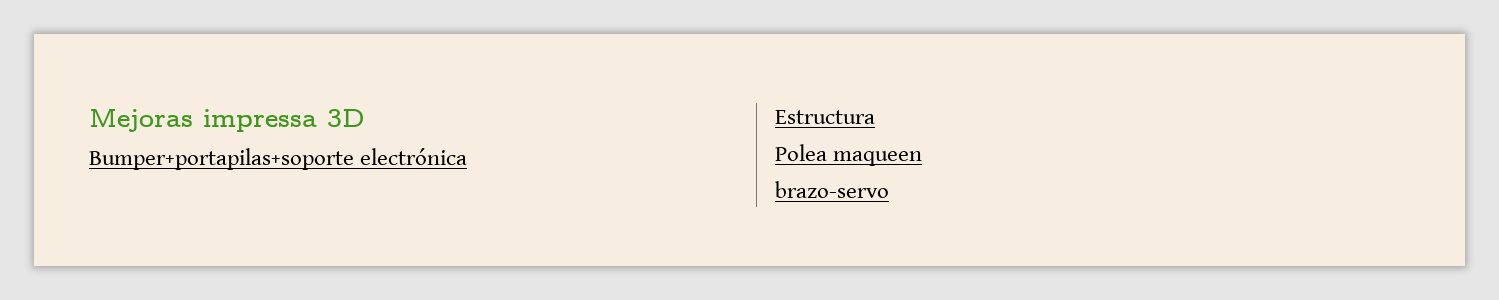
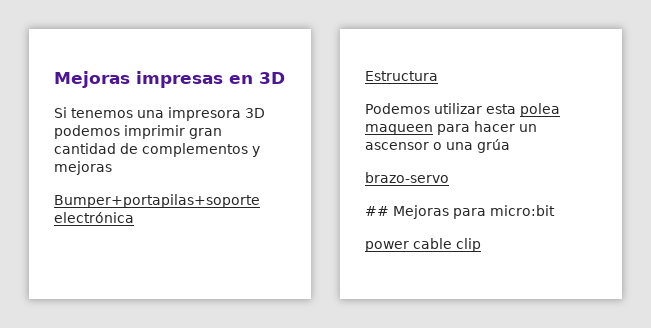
- Mejoras impressa 3D
+ Mejoras impresas en 3D
+ Si tenemos una impresora 3D podemos imprimir gran cantidad de complementos y mejoras
  Bumper+portapilas+soporte electrónica
  Estructura
- Polea maqueen
+ Podemos utilizar esta polea maqueen para hacer un ascensor o una grúa
  brazo-servo
+ ## Mejoras para micro:bit
+ power cable clip

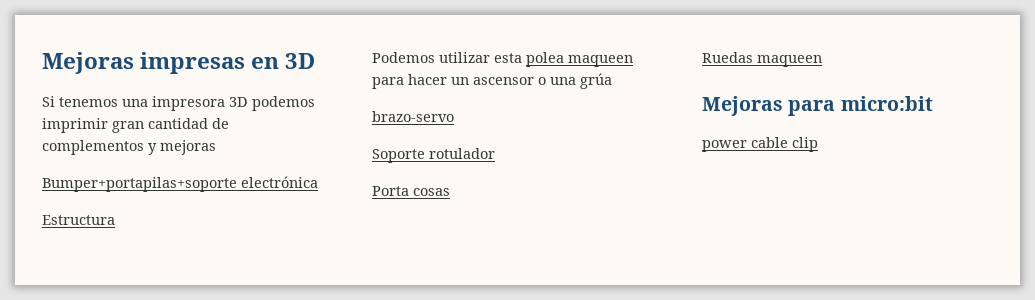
- ## Mejoras para micro:bit
+ Soporte rotulador
+ Porta cosas
+ Ruedas maqueen
+ Mejoras para micro:bit

